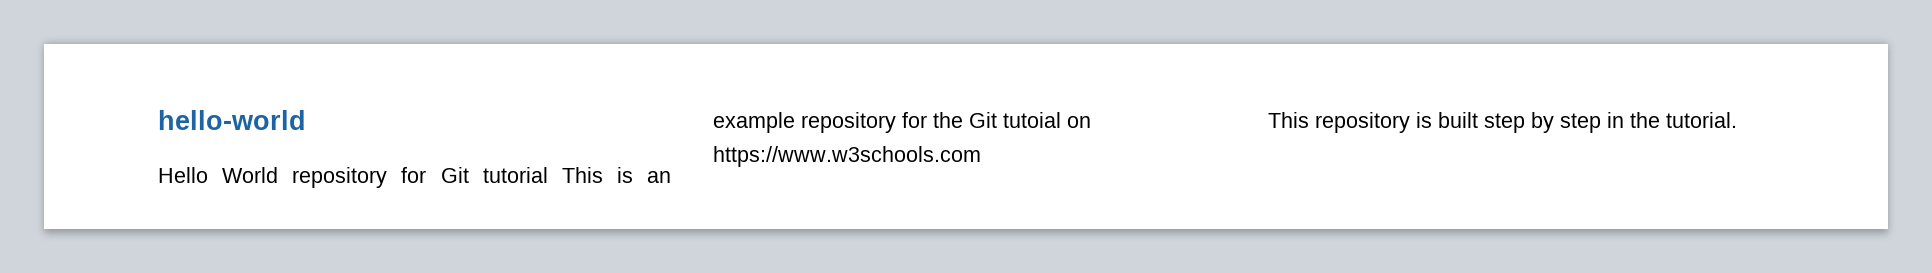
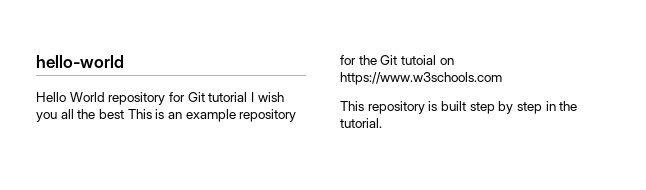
- Hello World repository for Git tutorial This is an example repository for the Git tutoial on https://www.w3schools.com
+ Hello World repository for Git tutorial I wish you all the best This is an example repository for the Git tutoial on https://www.w3schools.com

